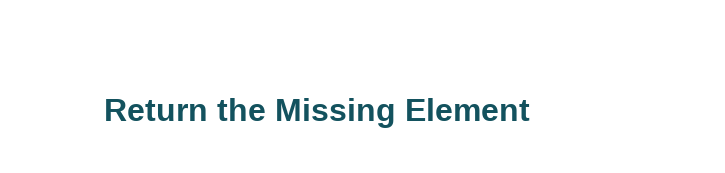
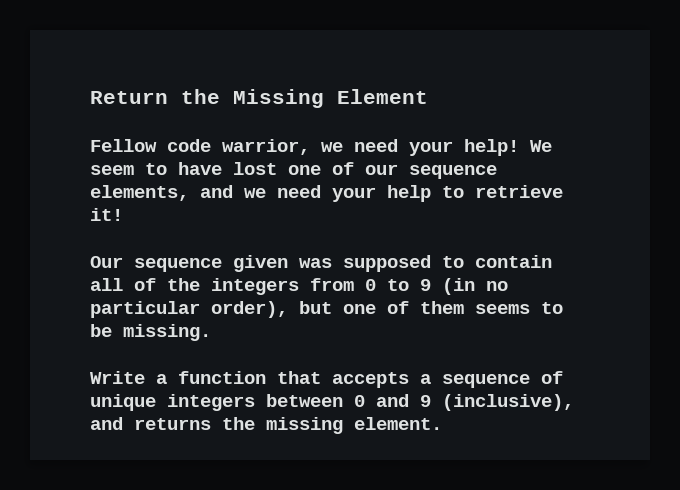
+ Fellow code warrior, we need your help! We seem to have lost one of our sequence elements, and we need your help to retrieve it!
+ Our sequence given was supposed to contain all of the integers from 0 to 9 (in no particular order), but one of them seems to be missing.
+ Write a function that accepts a sequence of unique integers between 0 and 9 (inclusive), and returns the missing element.

